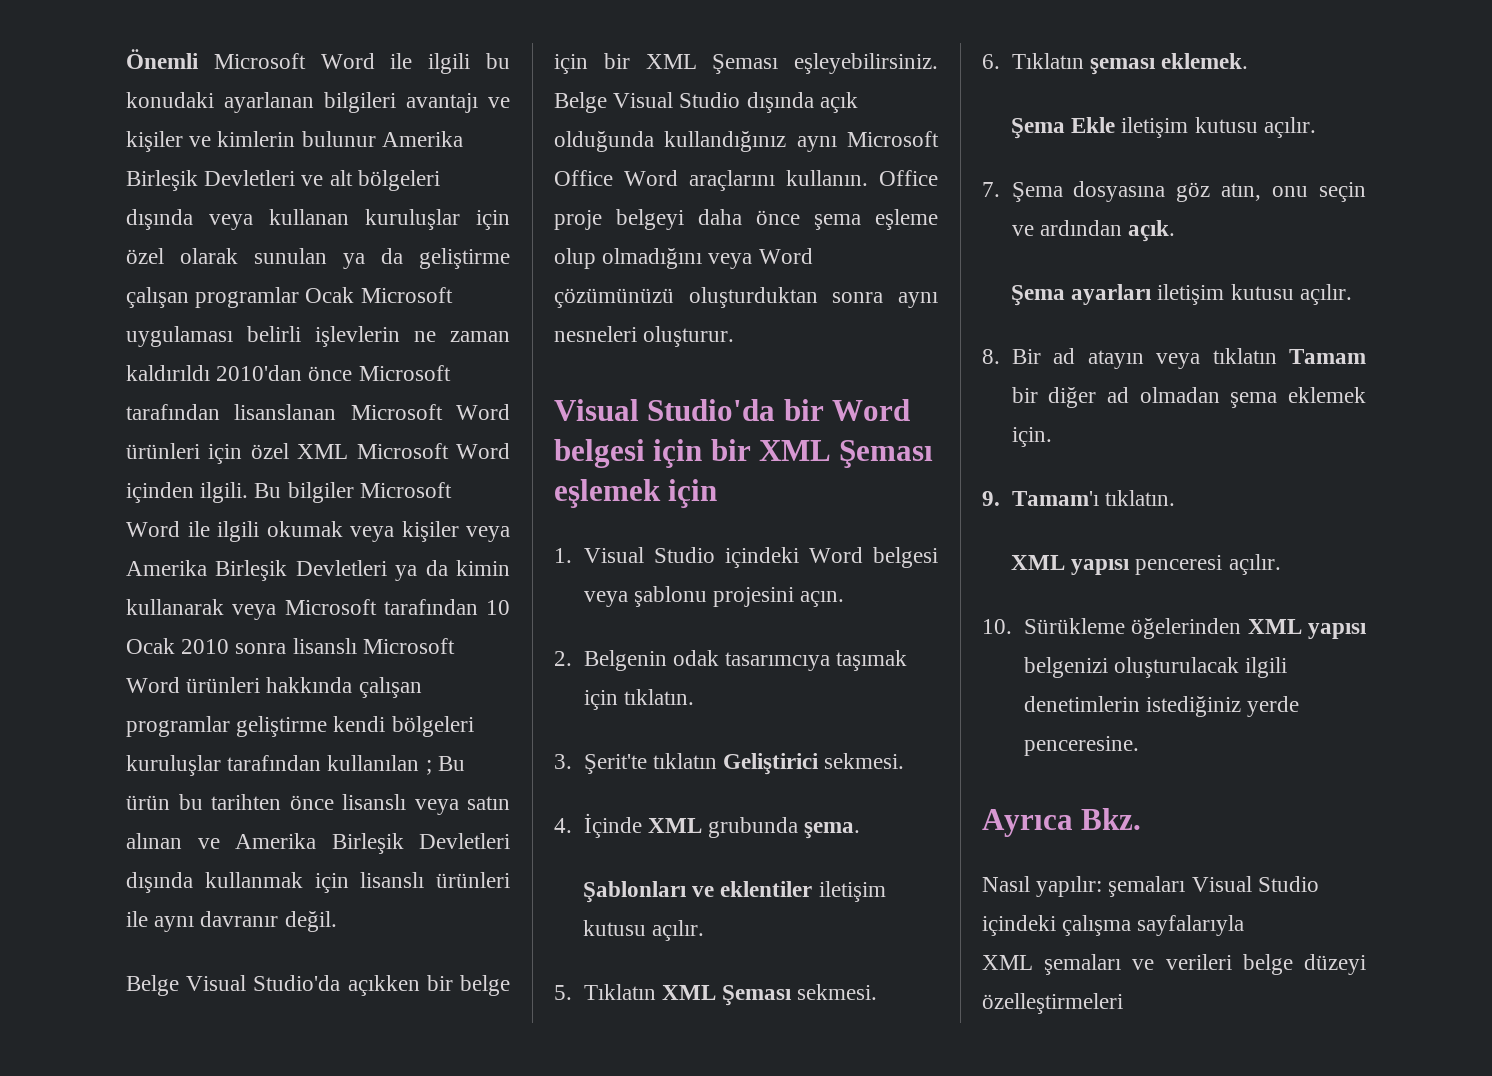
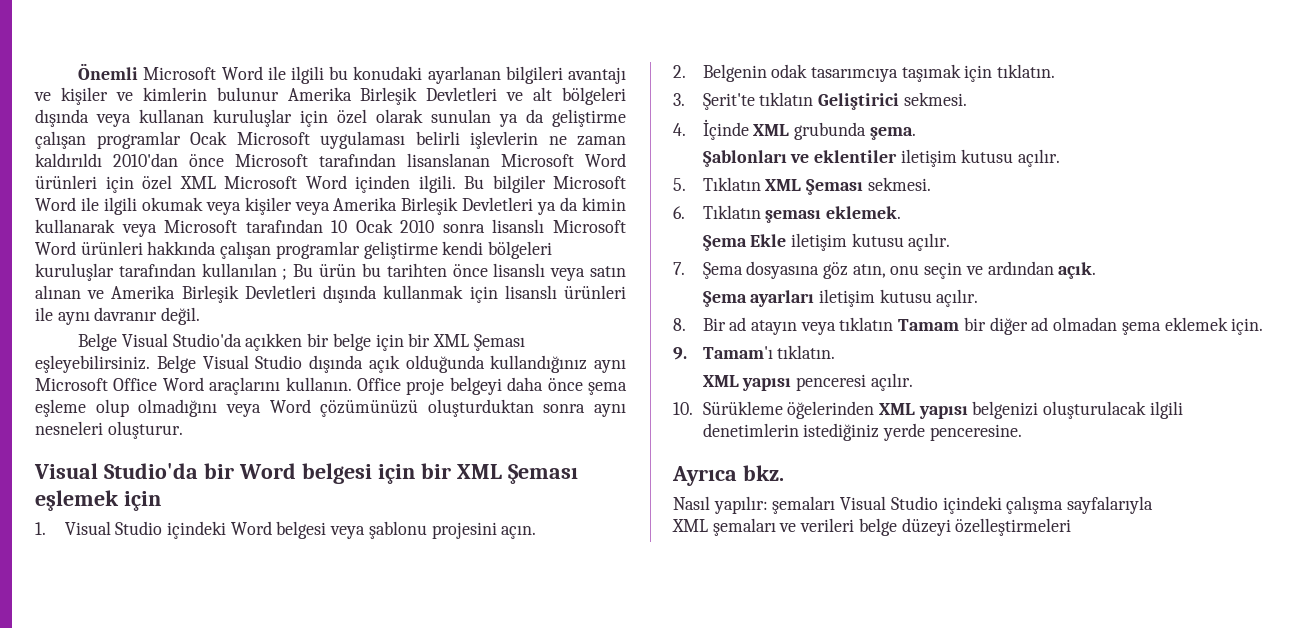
- Ayrıca Bkz.
+ Ayrıca bkz.

